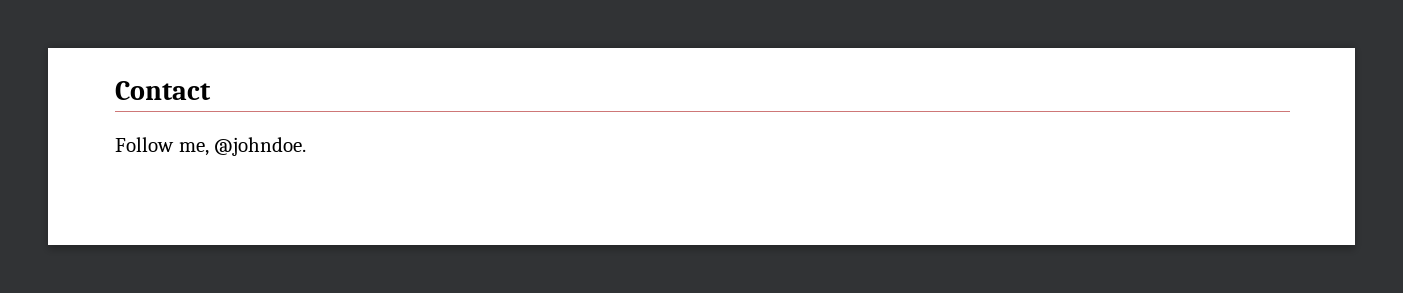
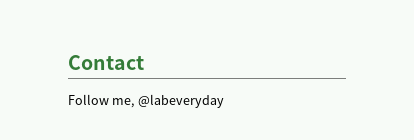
- Follow me, @johndoe.
+ Follow me, @labeveryday

